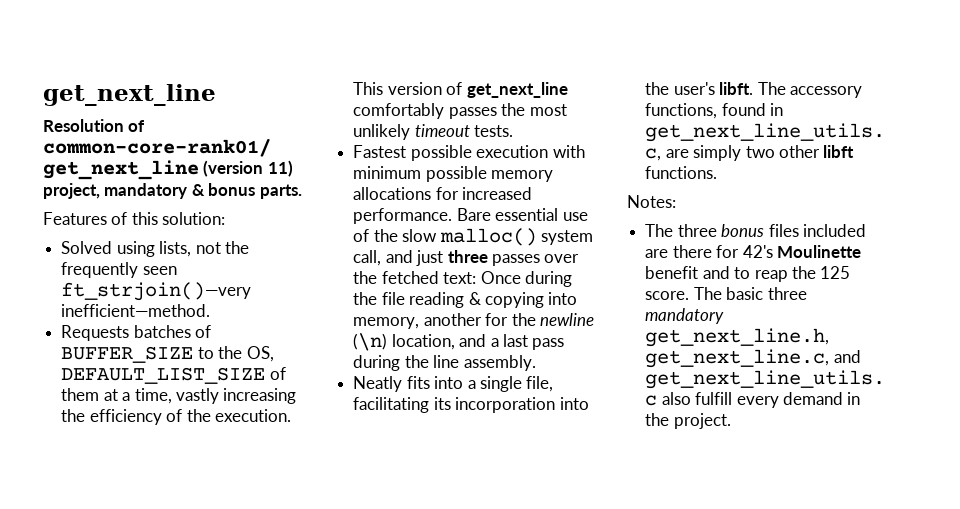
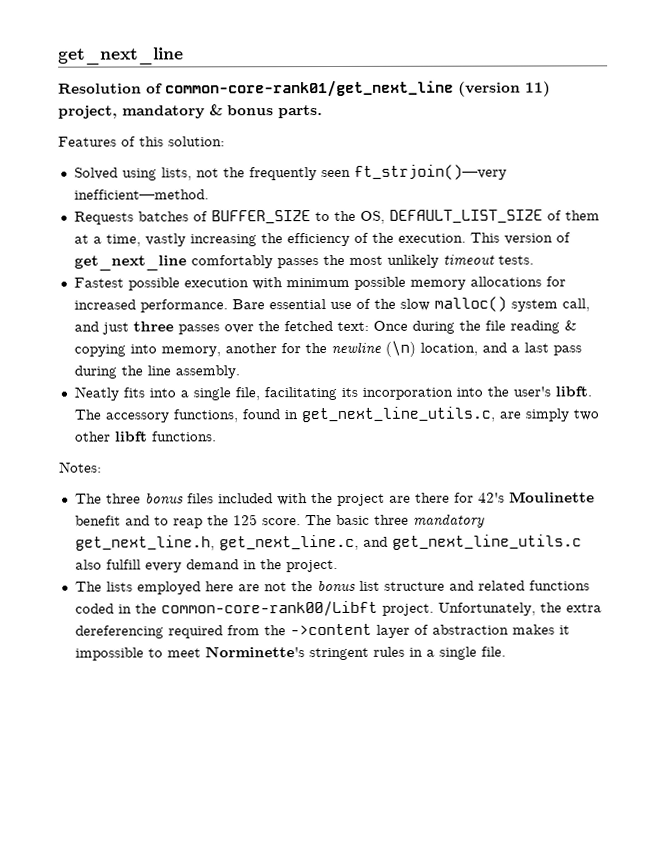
- The three bonus files included are there for 42's Moulinette benefit and to reap the 125 score.
+ The three bonus files included with the project are there for 42's Moulinette benefit and to reap the 125 score.
+ The lists employed here are not the bonus list structure and related functions coded in the common-core-rank00/Libft project. Unfortunately, the extra dereferencing required from the ->content layer of abstraction makes it impossible to meet Norminette's stringent rules in a single file.

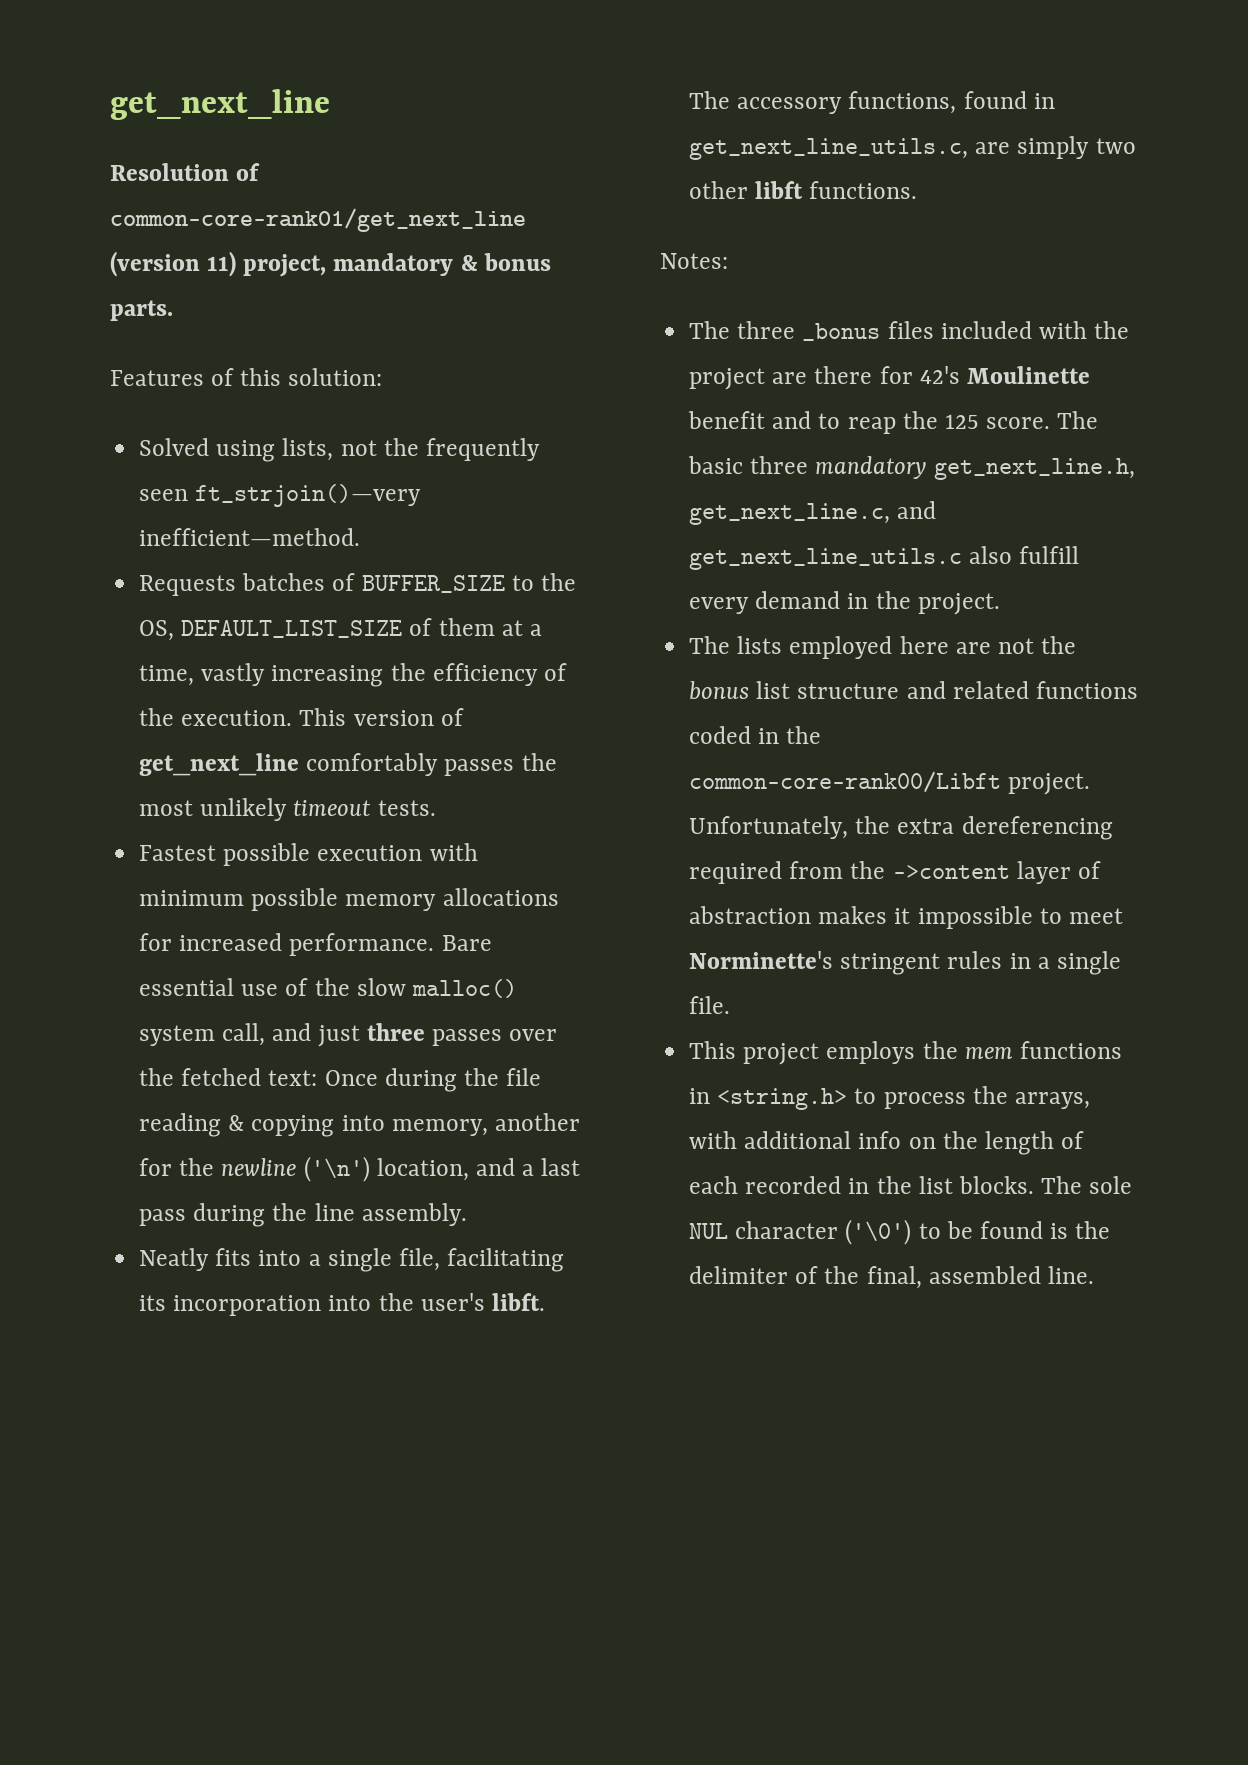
- Bare essential use of the slow malloc() system call, and just three passes over the fetched text: Once during the file reading & copying into memory, another for the newline (\n) location, and a last pass during the line assembly.
+ Bare essential use of the slow malloc() system call, and just three passes over the fetched text: Once during the file reading & copying into memory, another for the newline ('\n') location, and a last pass during the line assembly.
- The three bonus files included with the project are there for 42's Moulinette benefit and to reap the 125 score.
+ The three _bonus files included with the project are there for 42's Moulinette benefit and to reap the 125 score.
+ This project employs the mem functions in <string.h> to process the arrays, with additional info on the length of each recorded in the list blocks. The sole NUL character ('\0') to be found is the delimiter of the final, assembled line.

